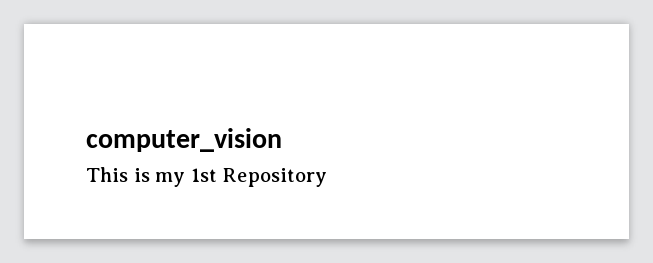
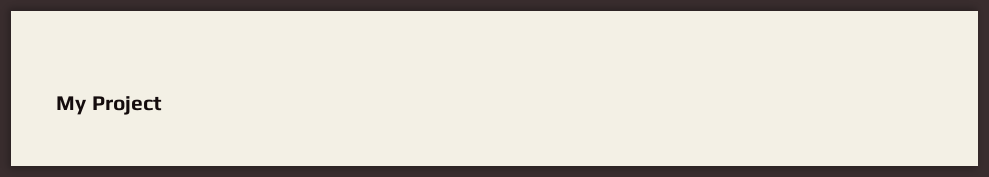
- computer_vision
- This is my 1st Repository
+ My Project

